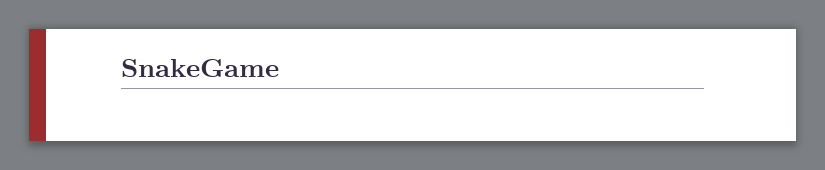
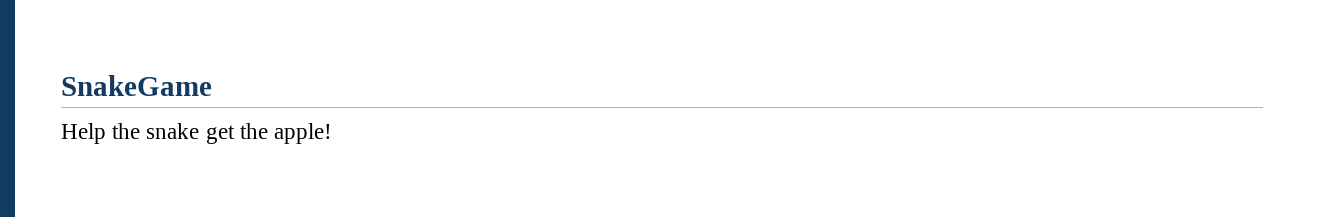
+ Help the snake get the apple!

